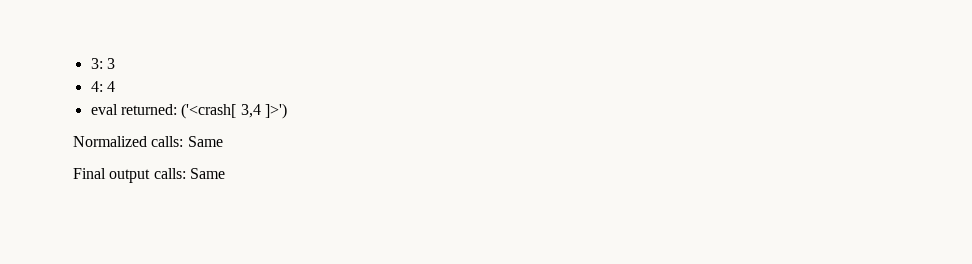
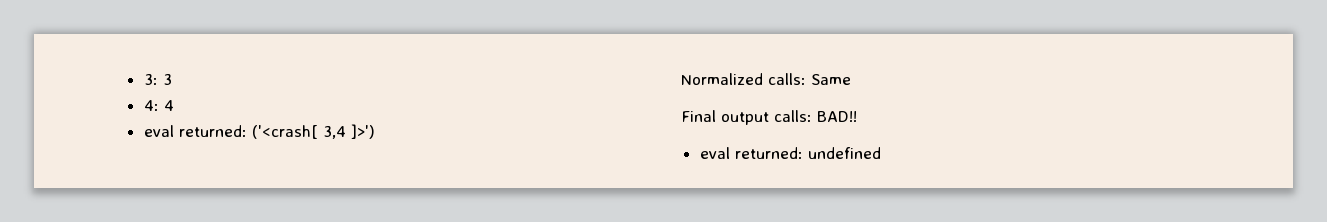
- Final output calls: Same
+ Final output calls: BAD!!
+ eval returned: undefined

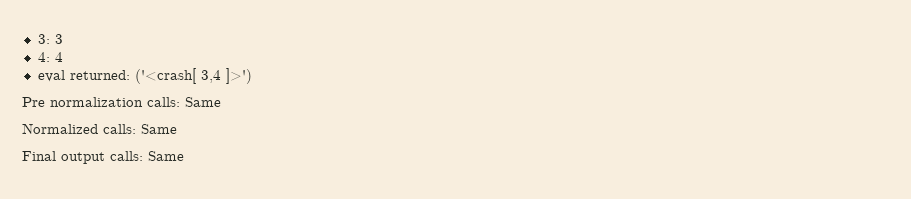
+ Pre normalization calls: Same
- Final output calls: BAD!!
- eval returned: undefined
+ Final output calls: Same

